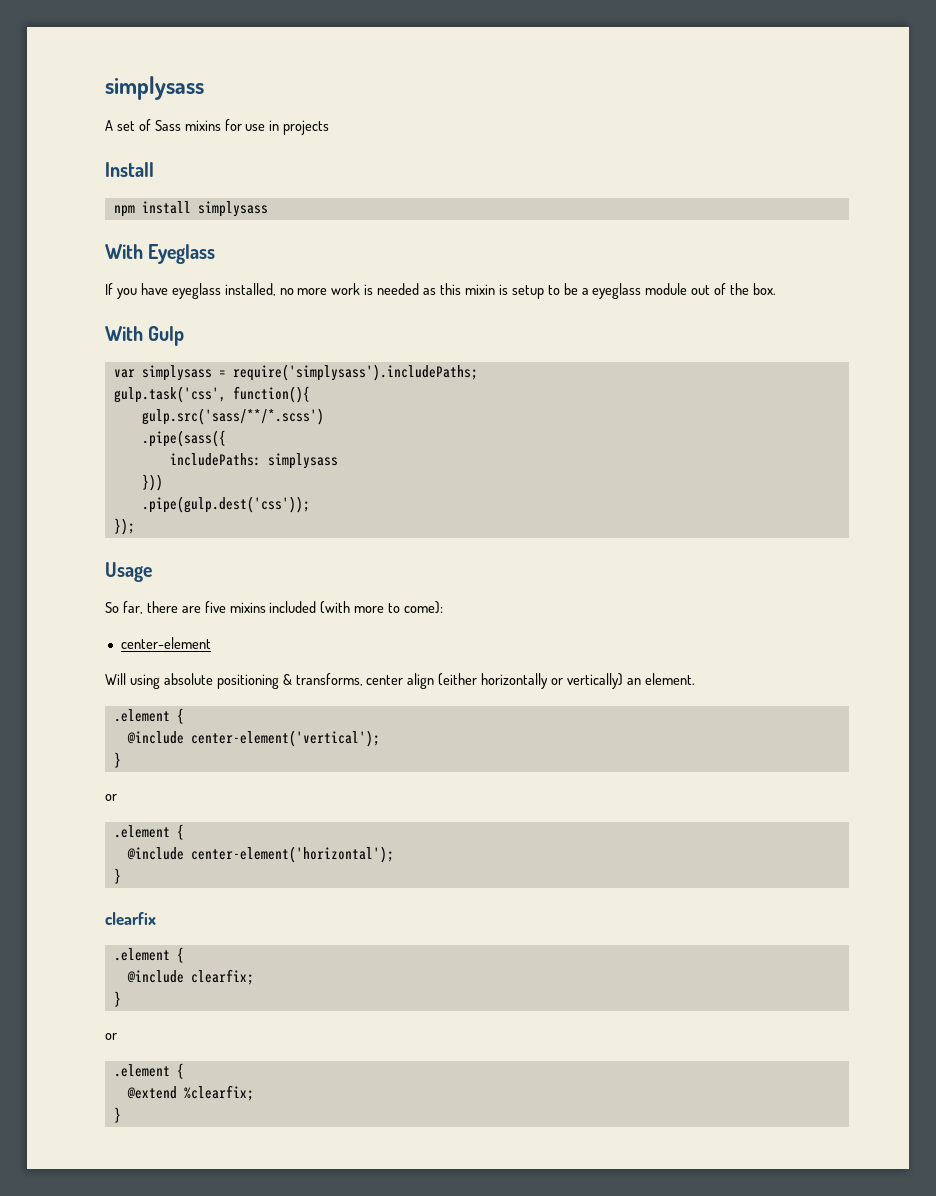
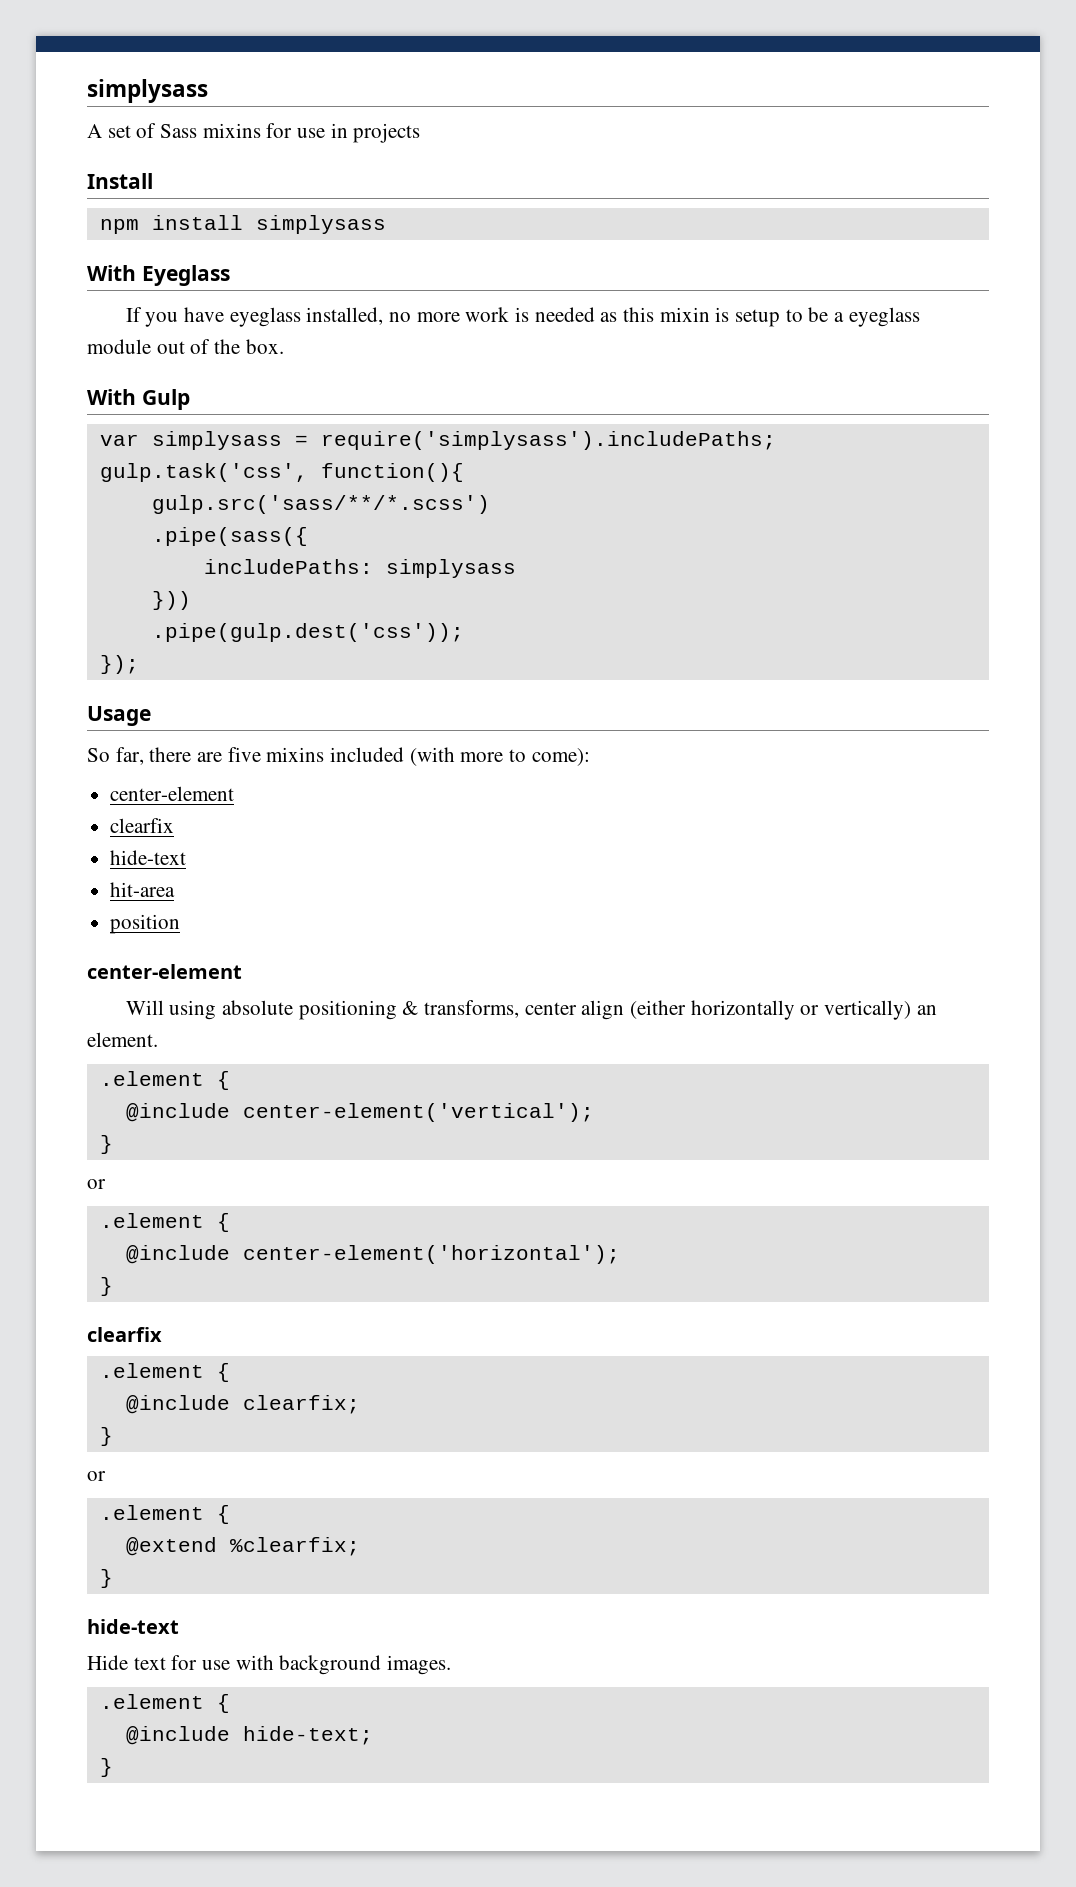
  So far, there are five mixins included (with more to come):
+ center-element
+ clearfix
+ hide-text
+ hit-area
+ position
  @extend %clearfix;
+ }
+ hide-text
+ Hide text for use with background images.
+ .element {
+ @include hide-text;

